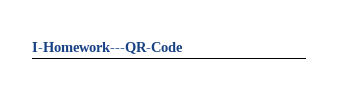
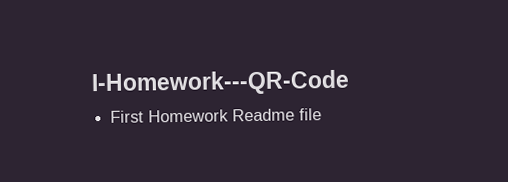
+ First Homework Readme file

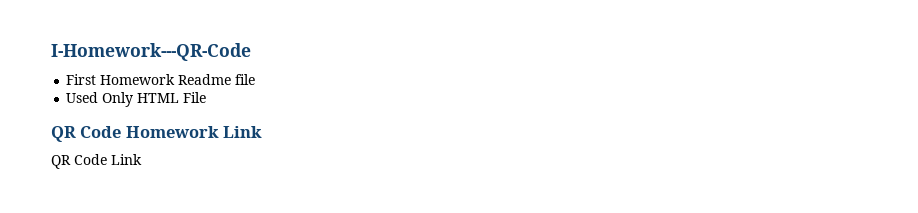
+ Used Only HTML File
+ QR Code Homework Link
+ QR Code Link

